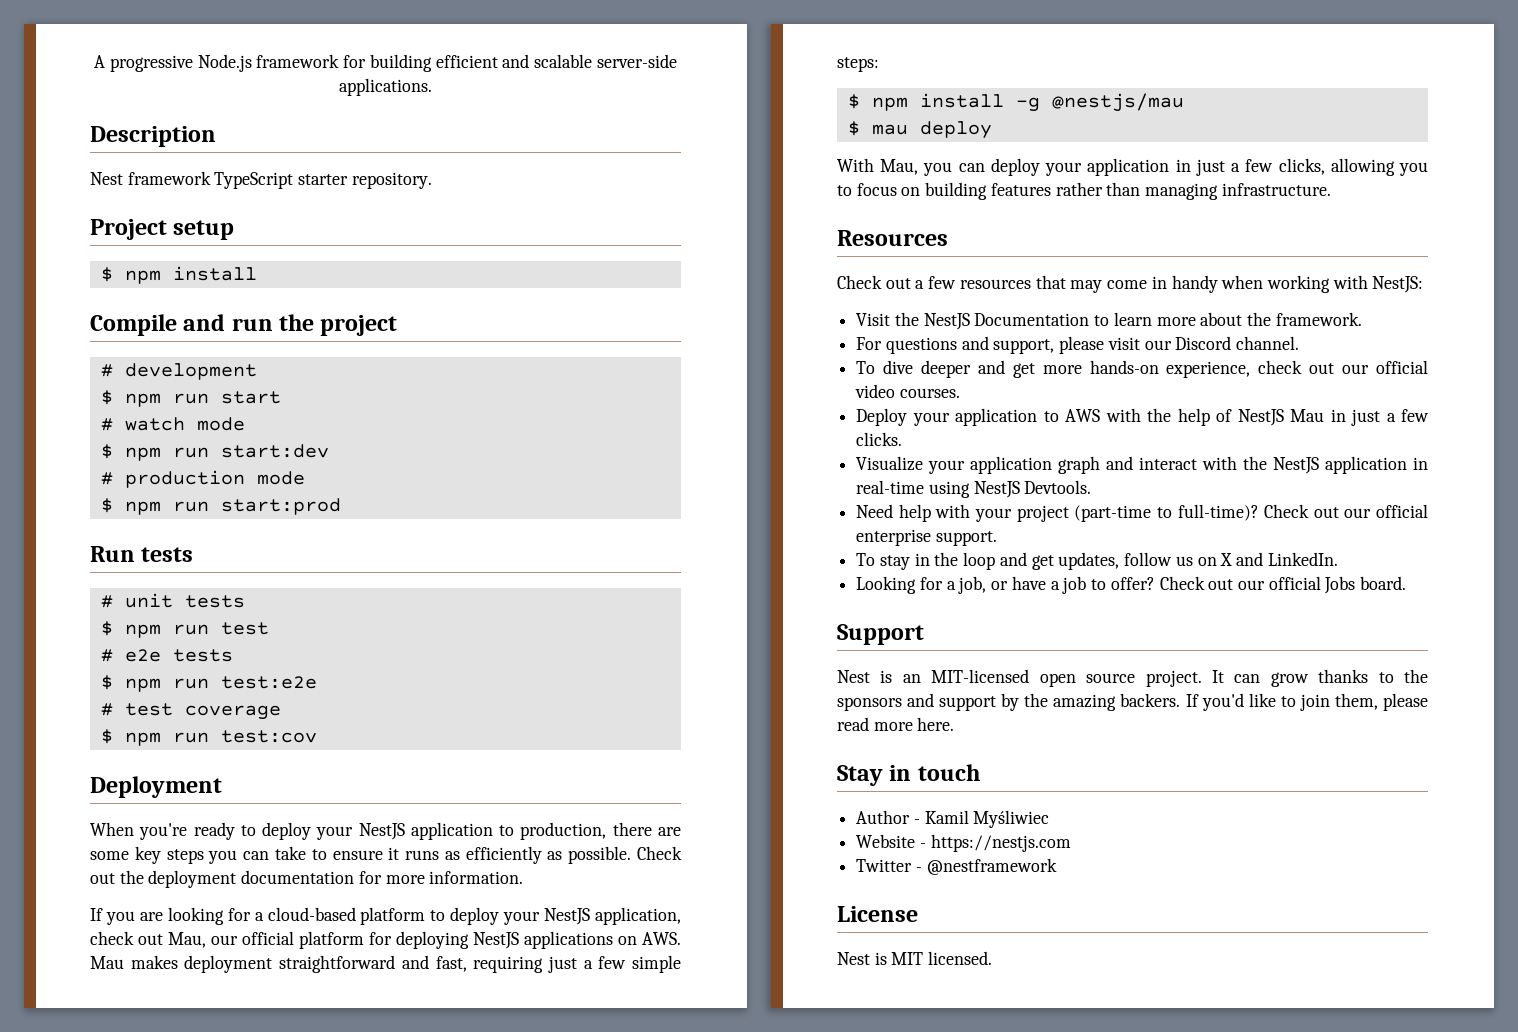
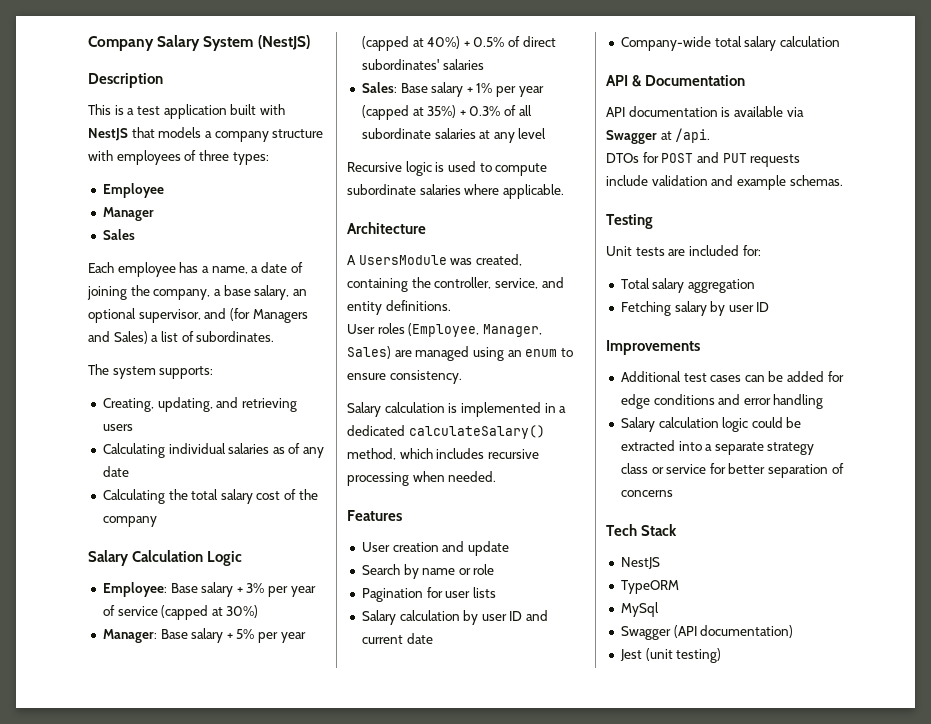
- A progressive Node.js framework for building efficient and scalable server-side applications.
+ Company Salary System (NestJS)
  Description
- Nest framework TypeScript starter repository.
- Project setup
- $ npm install
- Compile and run the project
- # development
- $ npm run start
- # watch mode
- $ npm run start:dev
- # production mode
- $ npm run start:prod
- Run tests
- # unit tests
- $ npm run test
- # e2e tests
- $ npm run test:e2e
- # test coverage
- $ npm run test:cov
- Deployment
- When you're ready to deploy your NestJS application to production, there are some key steps you can take to ensure it runs as efficiently as possible. Check out the deployment documentation for more information.
- If you are looking for a cloud-based platform to deploy your NestJS application, check out Mau, our official platform for deploying NestJS applications on AWS. Mau makes deployment straightforward and fast, requiring just a few simple steps:
- $ npm install -g @nestjs/mau
- $ mau deploy
- With Mau, you can deploy your application in just a few clicks, allowing you to focus on building features rather than managing infrastructure.
- Resources
- Check out a few resources that may come in handy when working with NestJS:
- Visit the NestJS Documentation to learn more about the framework.
- For questions and support, please visit our Discord channel.
- To dive deeper and get more hands-on experience, check out our official video courses.
- Deploy your application to AWS with the help of NestJS Mau in just a few clicks.
- Visualize your application graph and interact with the NestJS application in real-time using NestJS Devtools.
- Need help with your project (part-time to full-time)? Check out our official enterprise support.
- To stay in the loop and get updates, follow us on X and LinkedIn.
- Looking for a job, or have a job to offer? Check out our official Jobs board.
- Support
- Nest is an MIT-licensed open source project. It can grow thanks to the sponsors and support by the amazing backers. If you'd like to join them, please read more here.
- Stay in touch
- Author - Kamil Myśliwiec
- Website - https://nestjs.com
- Twitter - @nestframework
- License
- Nest is MIT licensed.
+ This is a test application built with NestJS that models a company structure with employees of three types:
+ Employee
+ Manager
+ Sales
+ Each employee has a name, a date of joining the company, a base salary, an optional supervisor, and (for Managers and Sales) a list of subordinates.
+ The system supports:
+ Creating, updating, and retrieving users
+ Calculating individual salaries as of any date
+ Calculating the total salary cost of the company
+ Salary Calculation Logic
+ Employee: Base salary + 3% per year of service (capped at 30%)
+ Manager: Base salary + 5% per year (capped at 40%) + 0.5% of direct subordinates' salaries
+ Sales: Base salary + 1% per year (capped at 35%) + 0.3% of all subordinate salaries at any level
+ Recursive logic is used to compute subordinate salaries where applicable.
+ Architecture
+ A UsersModule was created, containing the controller, service, and entity definitions.
+ User roles (Employee, Manager, Sales) are managed using an enum to ensure consistency.
+ Salary calculation is implemented in a dedicated calculateSalary() method, which includes recursive processing when needed.
+ Features
+ User creation and update
+ Search by name or role
+ Pagination for user lists
+ Salary calculation by user ID and current date
+ Company-wide total salary calculation
+ API & Documentation
+ API documentation is available via Swagger at /api.
+ DTOs for POST and PUT requests include validation and example schemas.
+ Testing
+ Unit tests are included for:
+ Total salary aggregation
+ Fetching salary by user ID
+ Improvements
+ Additional test cases can be added for edge conditions and error handling
+ Salary calculation logic could be extracted into a separate strategy class or service for better separation of concerns
+ Tech Stack
+ NestJS
+ TypeORM
+ MySql
+ Swagger (API documentation)
+ Jest (unit testing)

